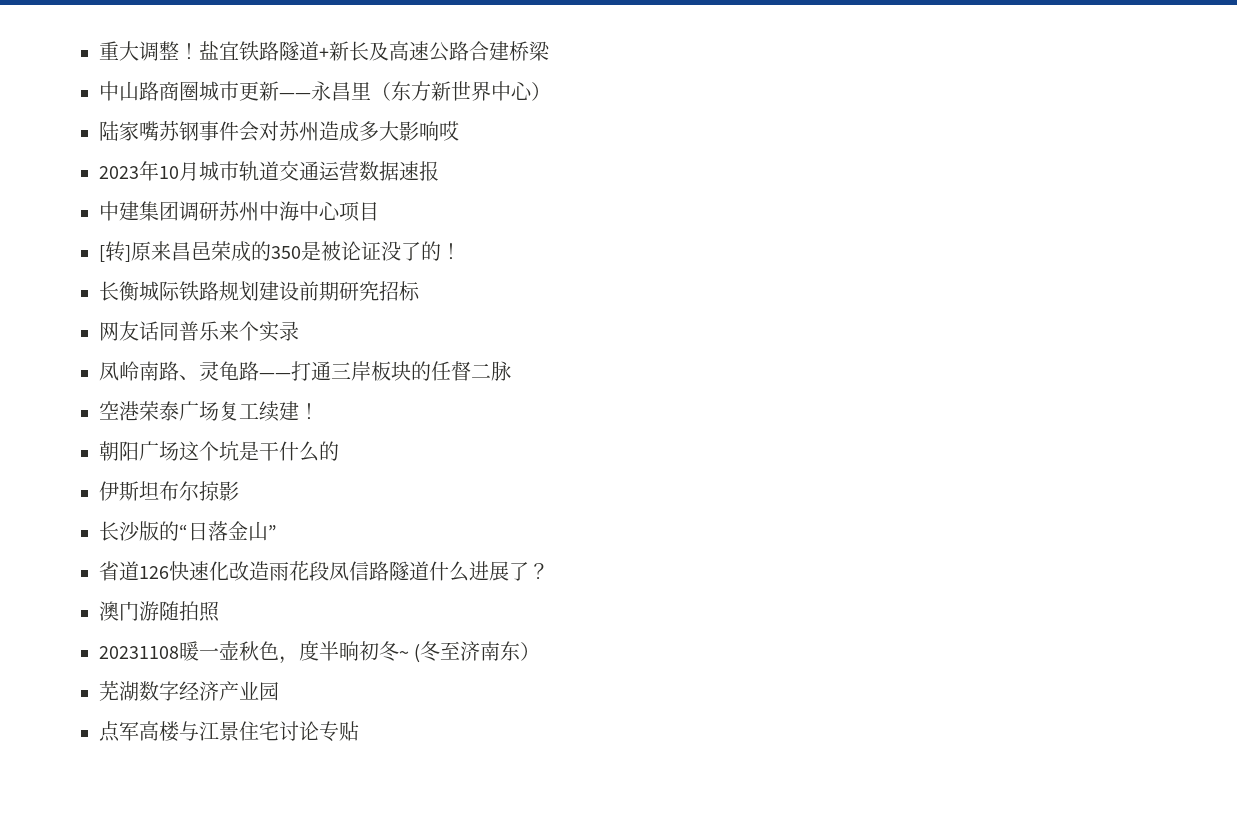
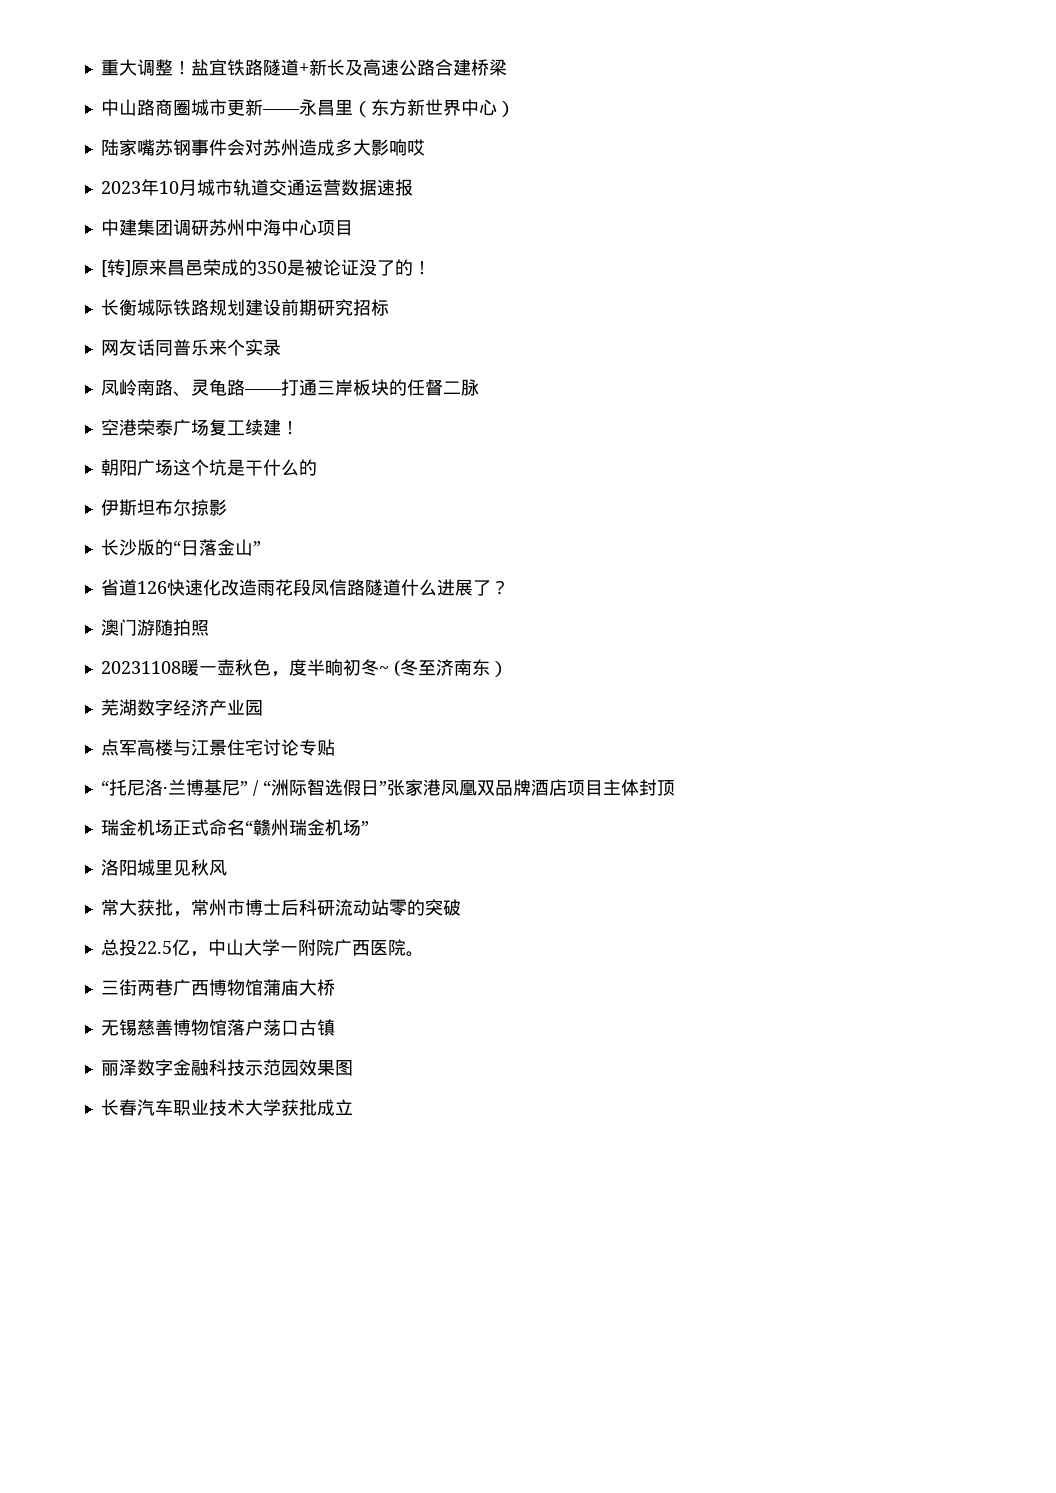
+ “托尼洛·兰博基尼” / “洲际智选假日”张家港凤凰双品牌酒店项目主体封顶
+ 瑞金机场正式命名“赣州瑞金机场”
+ 洛阳城里见秋风
+ 常大获批，常州市博士后科研流动站零的突破
+ 总投22.5亿，中山大学一附院广西医院。
+ 三街两巷广西博物馆蒲庙大桥
+ 无锡慈善博物馆落户荡口古镇
+ 丽泽数字金融科技示范园效果图
+ 长春汽车职业技术大学获批成立

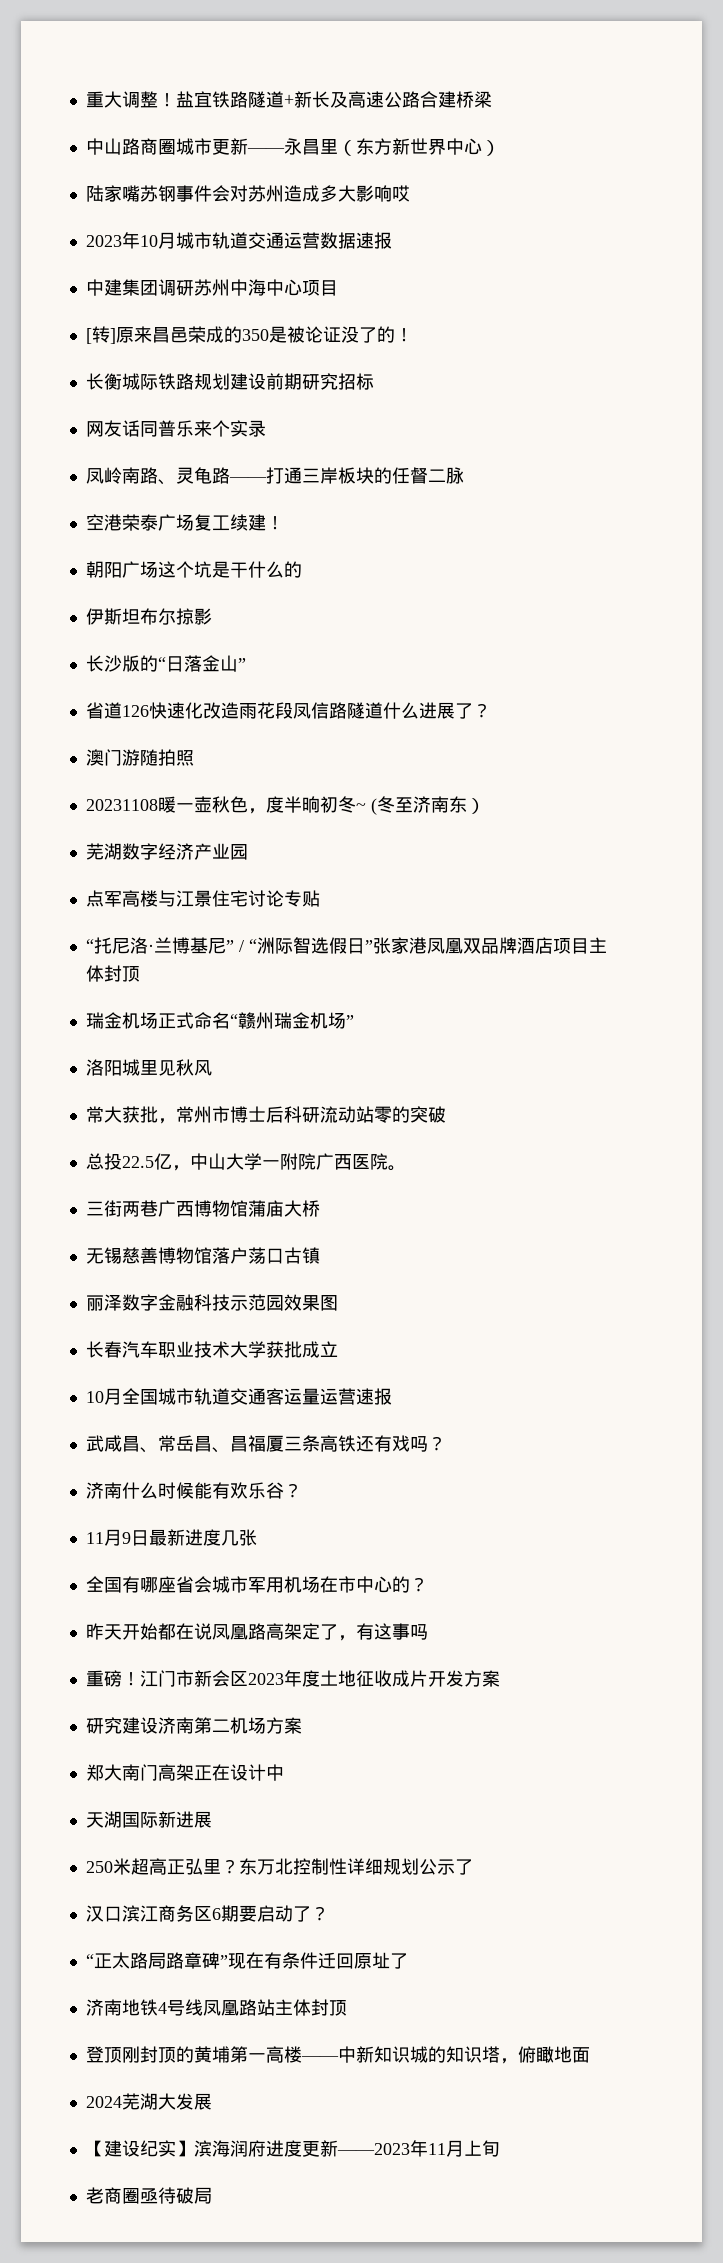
+ 10月全国城市轨道交通客运量运营速报
+ 武咸昌、常岳昌、昌福厦三条高铁还有戏吗？
+ 济南什么时候能有欢乐谷？
+ 11月9日最新进度几张
+ 全国有哪座省会城市军用机场在市中心的？
+ 昨天开始都在说凤凰路高架定了，有这事吗
+ 重磅！江门市新会区2023年度土地征收成片开发方案
+ 研究建设济南第二机场方案
+ 郑大南门高架正在设计中
+ 天湖国际新进展
+ 250米超高正弘里？东万北控制性详细规划公示了
+ 汉口滨江商务区6期要启动了？
+ “正太路局路章碑”现在有条件迁回原址了
+ 济南地铁4号线凤凰路站主体封顶
+ 登顶刚封顶的黄埔第一高楼——中新知识城的知识塔，俯瞰地面
+ 2024芜湖大发展
+ 【建设纪实】滨海润府进度更新——2023年11月上旬
+ 老商圈亟待破局

